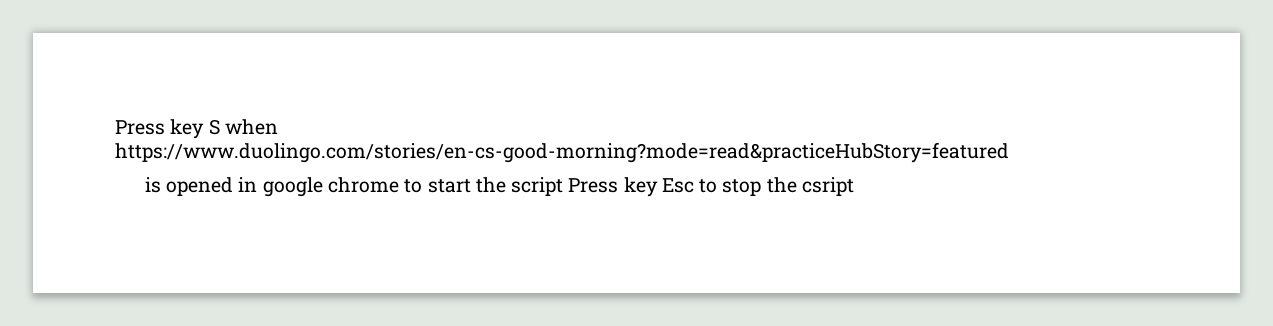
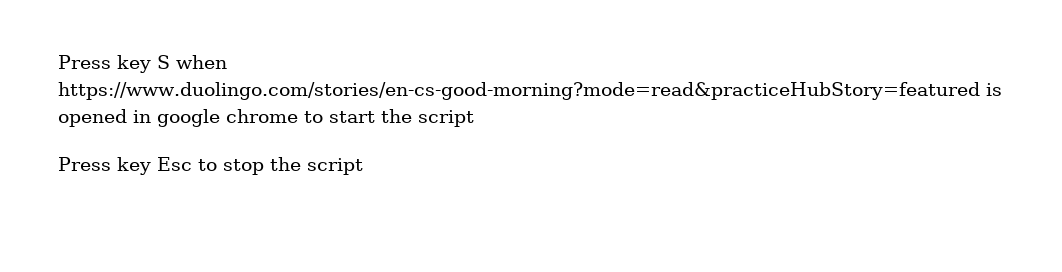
- Press key S when https://www.duolingo.com/stories/en-cs-good-morning?mode=read&practiceHubStory=featured
- is opened in google chrome to start the script Press key Esc to stop the csript
+ Press key S when https://www.duolingo.com/stories/en-cs-good-morning?mode=read&practiceHubStory=featured is opened in google chrome to start the script
+ Press key Esc to stop the script

